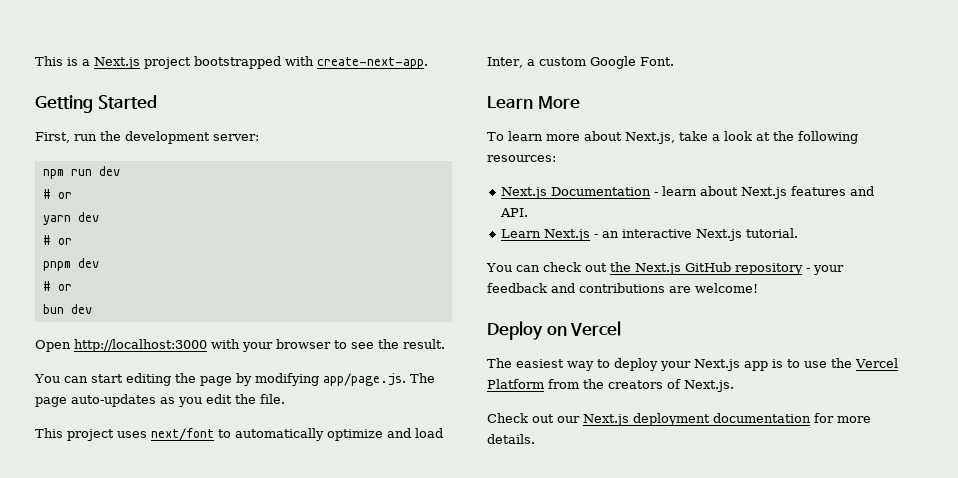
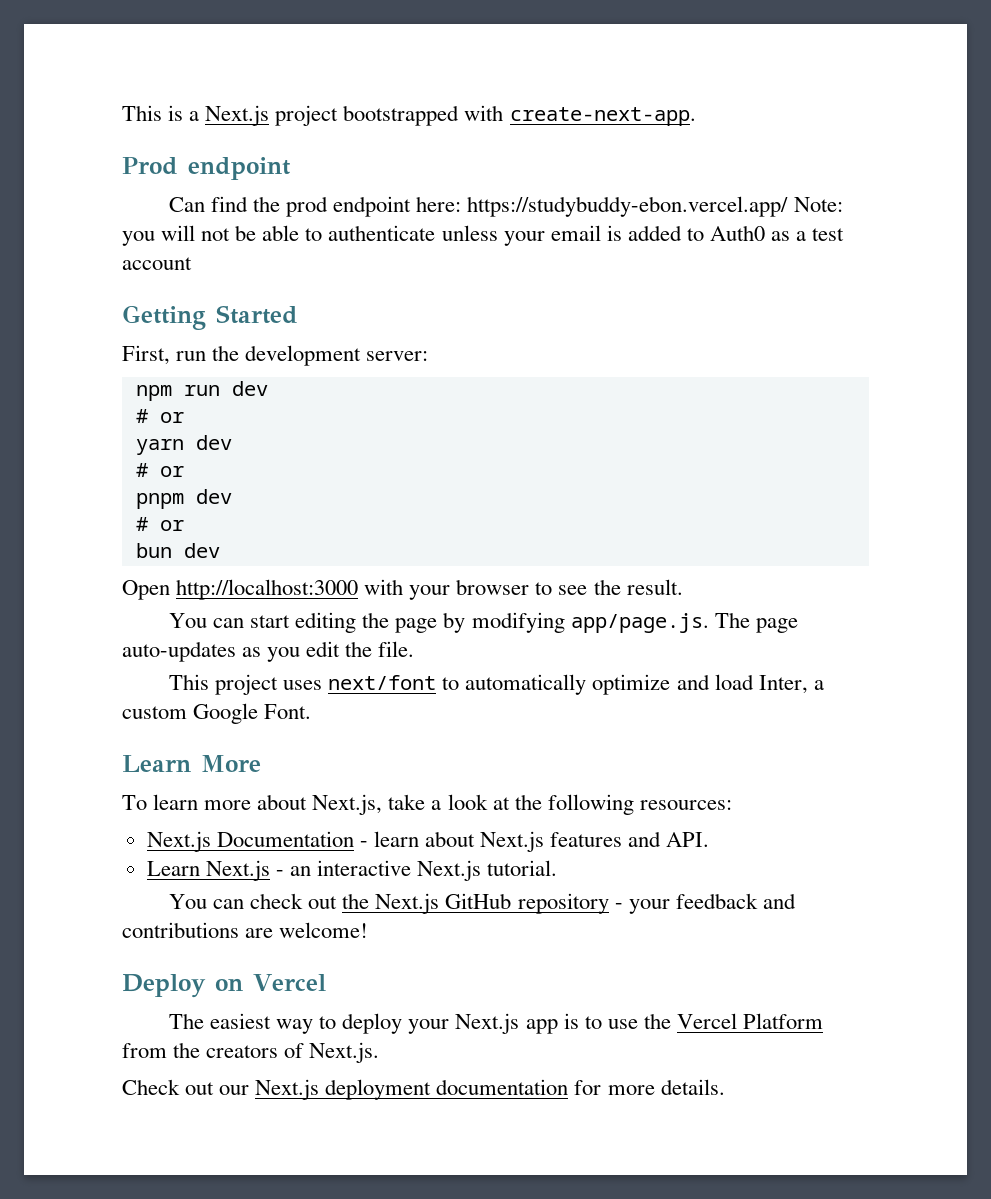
+ Prod endpoint
+ Can find the prod endpoint here: https://studybuddy-ebon.vercel.app/ Note: you will not be able to authenticate unless your email is added to Auth0 as a test account

